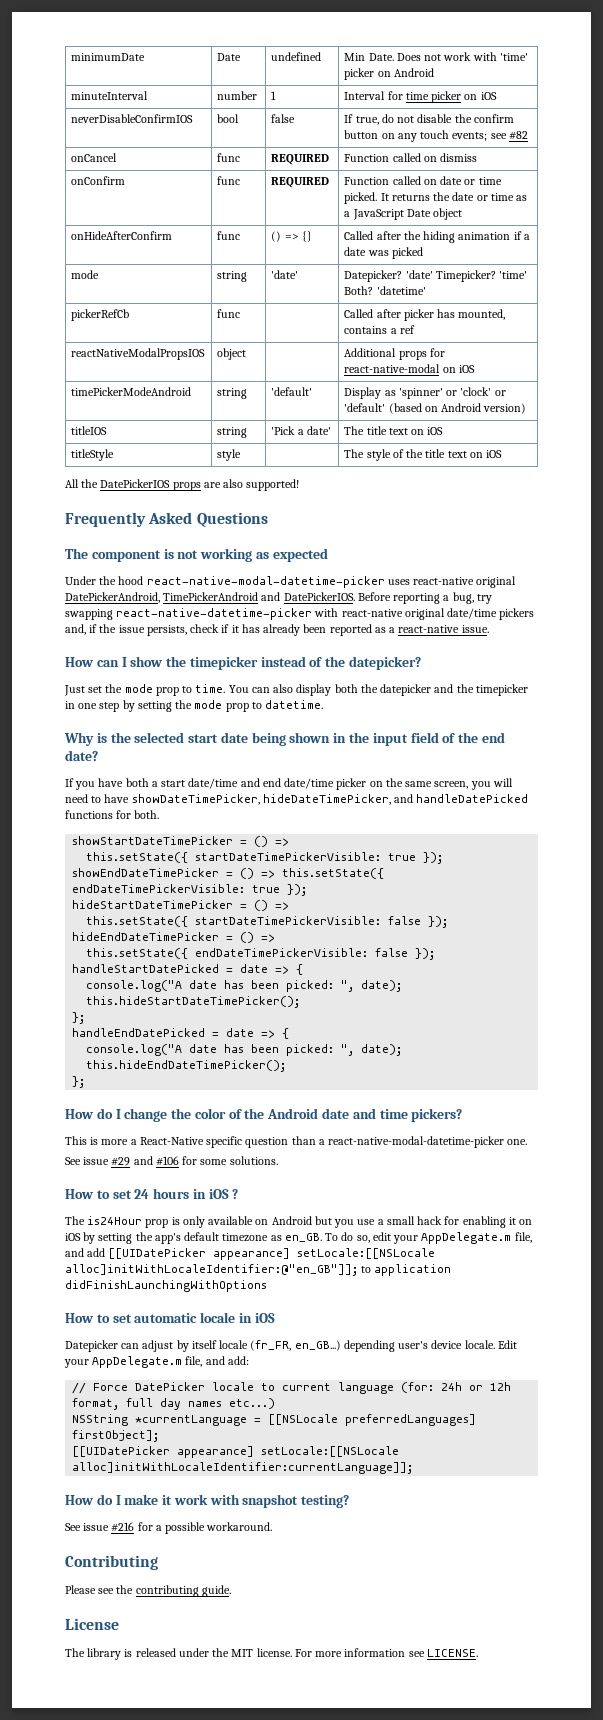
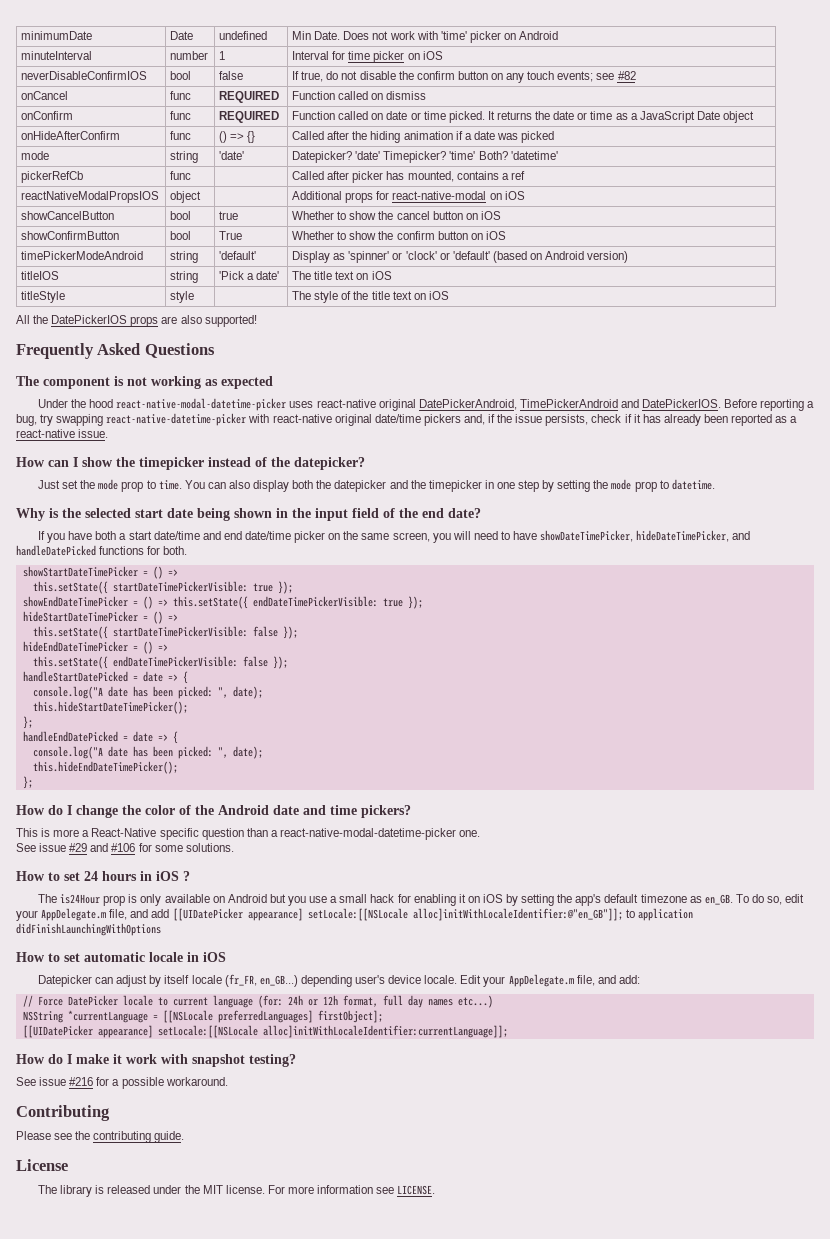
+ showCancelButton | bool | true | Whether to show the cancel button on iOS
+ showConfirmButton | bool | True | Whether to show the confirm button on iOS

